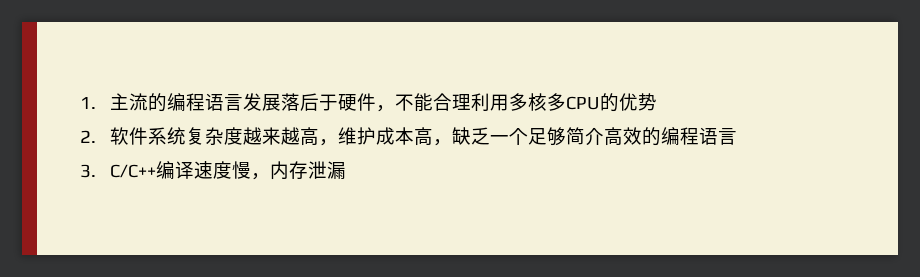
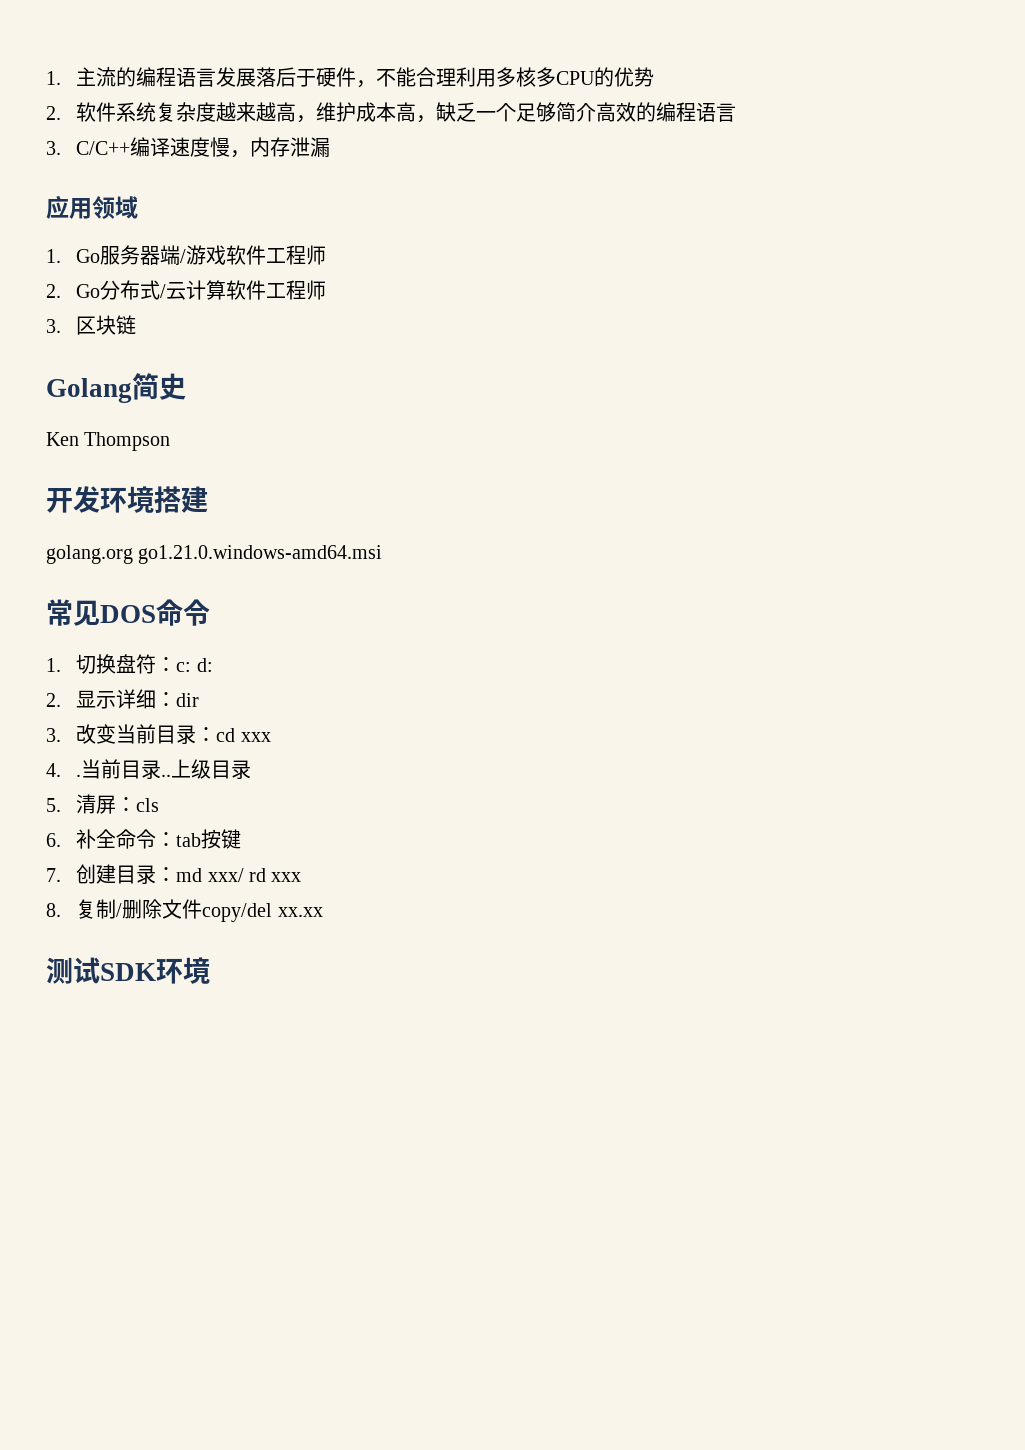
+ 应用领域
+ 1. Go服务器端/游戏软件工程师
+ 2. Go分布式/云计算软件工程师
+ 3.区块链
+ Golang简史
+ Ken Thompson
+ 开发环境搭建
+ golang.org go1.21.0.windows-amd64.msi
+ 常见DOS命令
+ 1.切换盘符：c: d:
+ 2.显示详细：dir
+ 3.改变当前目录：cd xxx
+ 4. .当前目录..上级目录
+ 5.清屏：cls
+ 6.补全命令：tab按键
+ 7.创建目录：md xxx/ rd xxx
+ 8.复制/删除文件copy/del xx.xx
+ 测试SDK环境

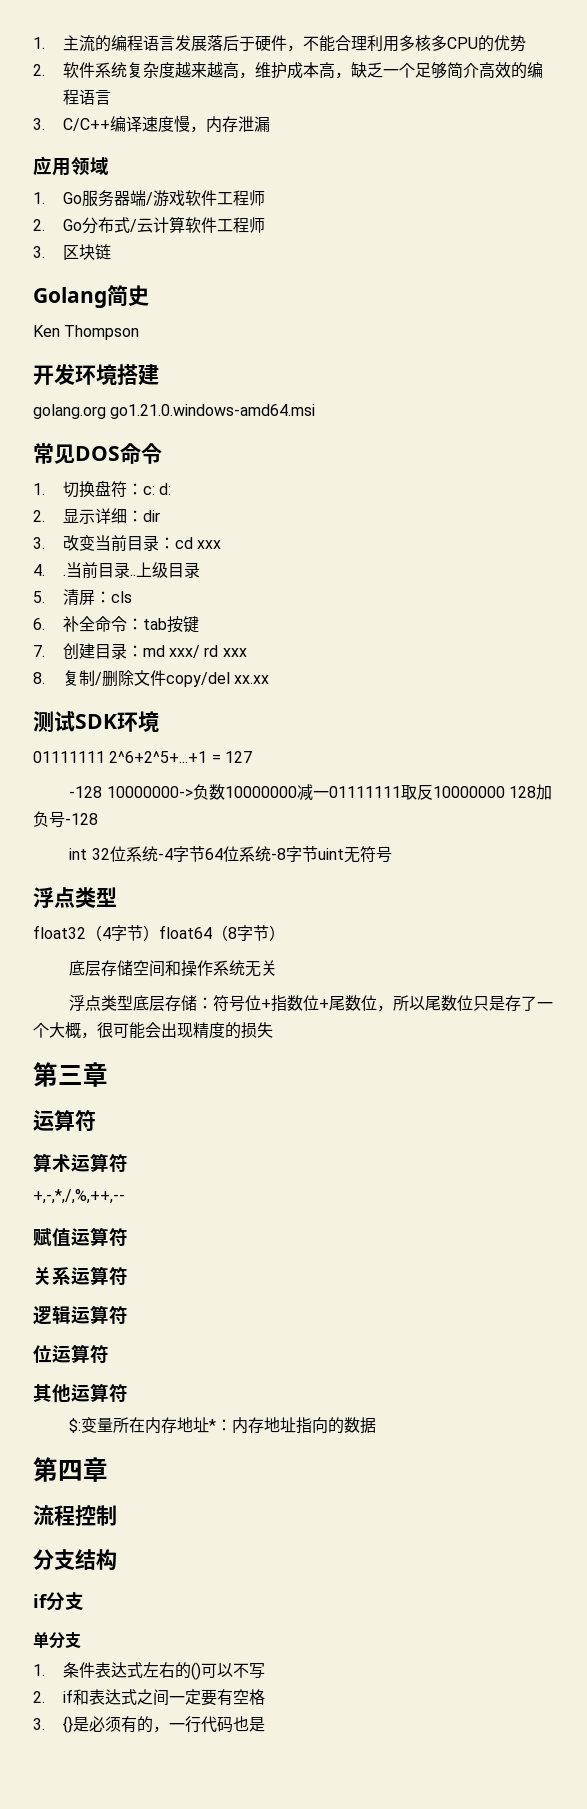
+ 01111111 2^6+2^5+...+1 = 127
+ -128 10000000->负数10000000减一01111111取反10000000 128加负号-128
+ int 32位系统-4字节64位系统-8字节uint无符号
+ 浮点类型
+ float32（4字节）float64（8字节）
+ 底层存储空间和操作系统无关
+ 浮点类型底层存储：符号位+指数位+尾数位，所以尾数位只是存了一个大概，很可能会出现精度的损失
+ 第三章
+ 运算符
+ 算术运算符
+ +,-,*,/,%,++,--
+ 赋值运算符
+ 关系运算符
+ 逻辑运算符
+ 位运算符
+ 其他运算符
+ $:变量所在内存地址*：内存地址指向的数据
+ 第四章
+ 流程控制
+ 分支结构
+ if分支
+ 单分支
+ 1.条件表达式左右的()可以不写
+ 2. if和表达式之间一定要有空格
+ 3. {}是必须有的，一行代码也是

